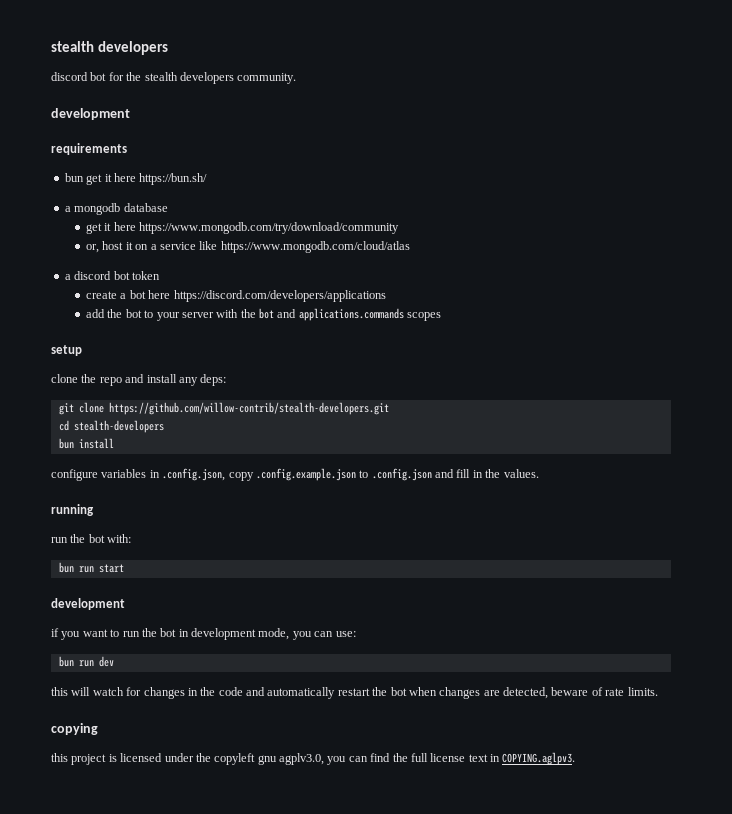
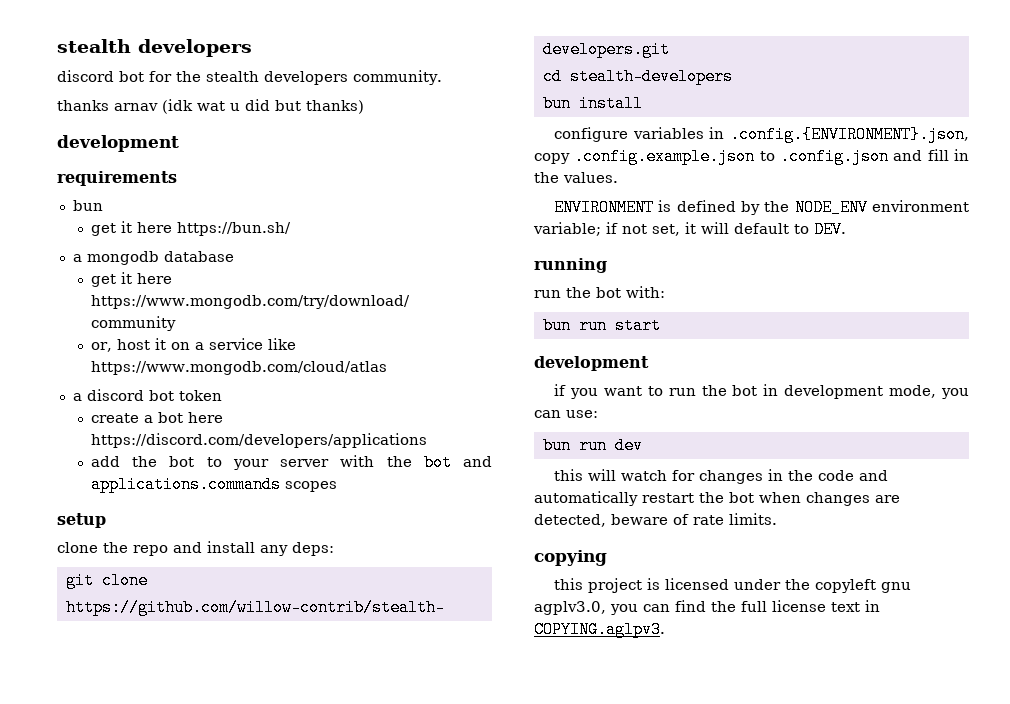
+ thanks arnav (idk wat u did but thanks)
  requirements
- bun get it here https://bun.sh/
+ bun
+ get it here https://bun.sh/
- configure variables in .config.json, copy .config.example.json to .config.json and fill in the values.
+ configure variables in .config.{ENVIRONMENT}.json, copy .config.example.json to .config.json and fill in the values.
+ ENVIRONMENT is defined by the NODE_ENV environment variable; if not set, it will default to DEV.

